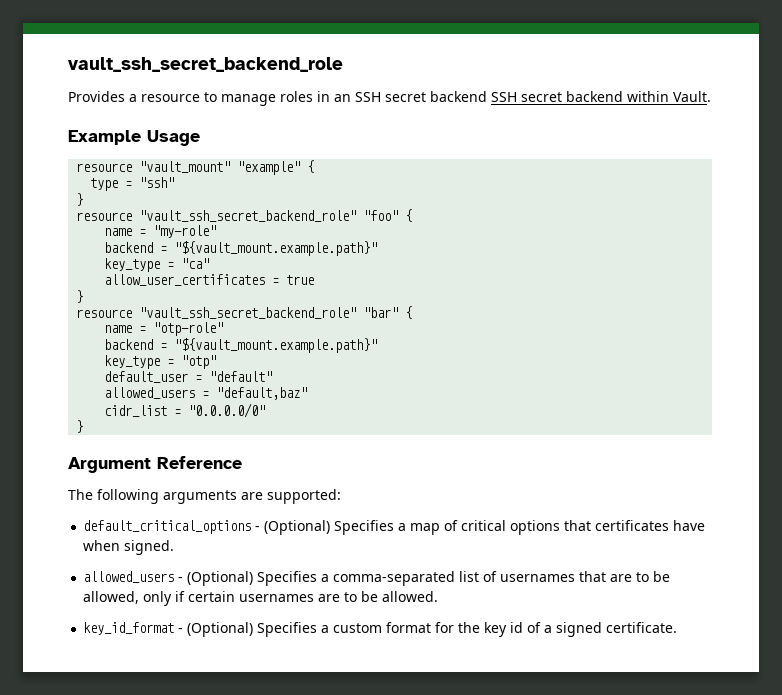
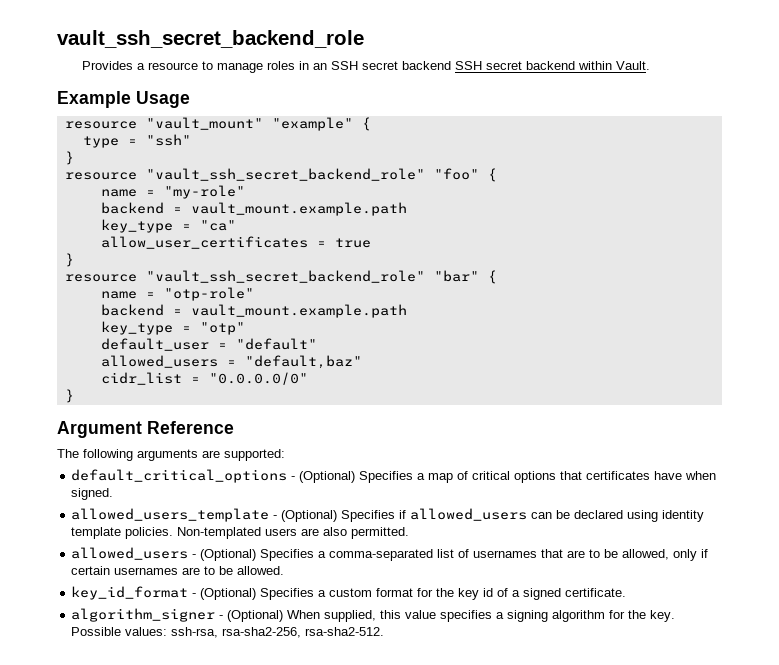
  name = "my-role"
- backend = "${vault_mount.example.path}"
+ backend = vault_mount.example.path
  name = "otp-role"
- backend = "${vault_mount.example.path}"
+ backend = vault_mount.example.path
+ allowed_users_template - (Optional) Specifies if allowed_users can be declared using identity template policies. Non-templated users are also permitted.
+ algorithm_signer - (Optional) When supplied, this value specifies a signing algorithm for the key. Possible values: ssh-rsa, rsa-sha2-256, rsa-sha2-512.

